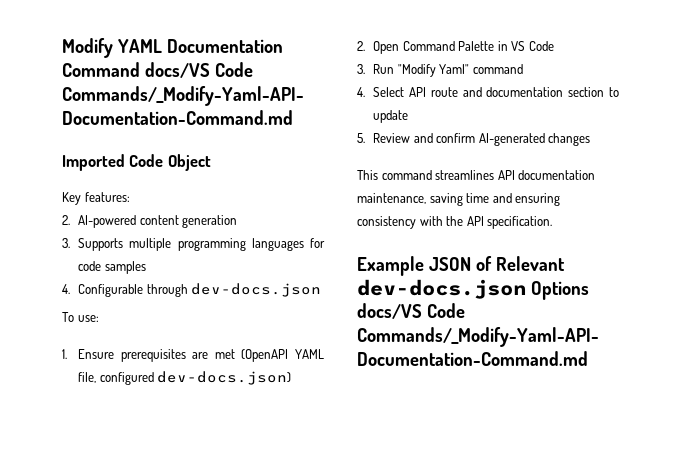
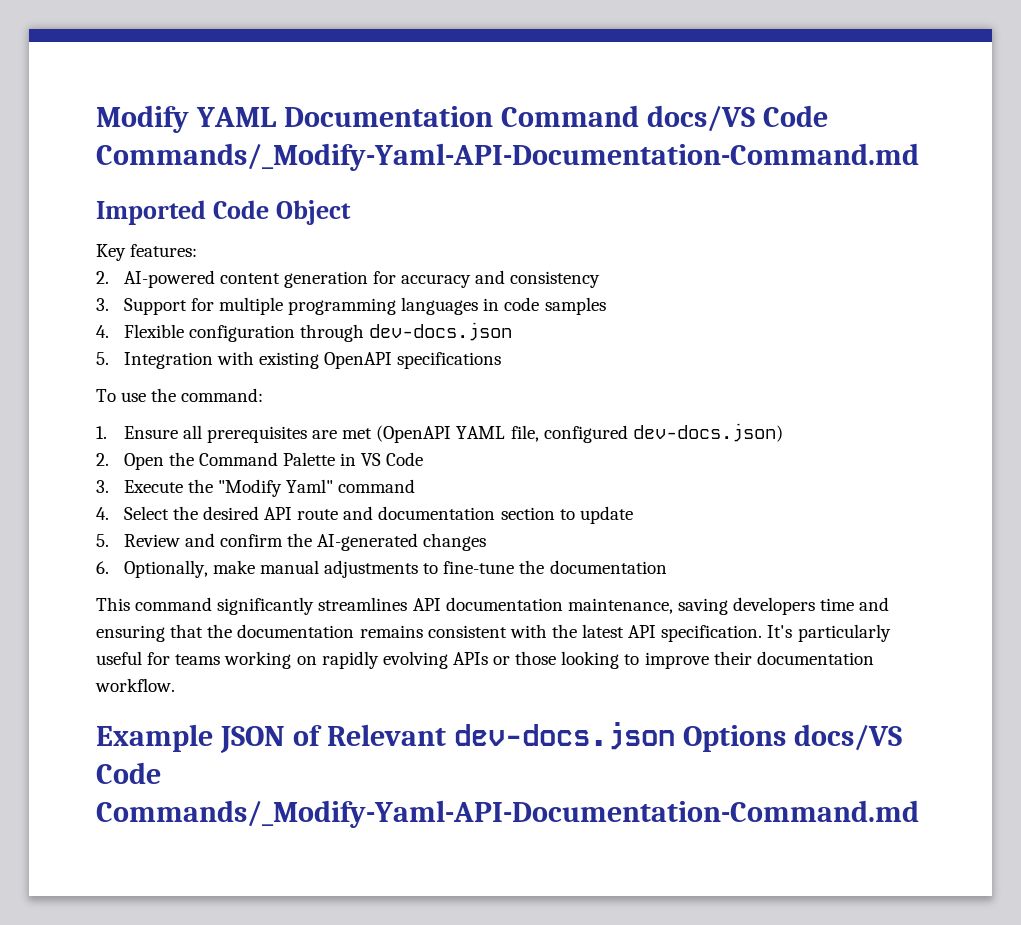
- 2. AI-powered content generation
- 3. Supports multiple programming languages for code samples
+ 2. AI-powered content generation for accuracy and consistency
+ 3. Support for multiple programming languages in code samples
- 4. Configurable through dev-docs.json
+ 4. Flexible configuration through dev-docs.json
- To use:
+ 5. Integration with existing OpenAPI specifications
+ To use the command:
- 1. Ensure prerequisites are met (OpenAPI YAML file, configured dev-docs.json)
+ 1. Ensure all prerequisites are met (OpenAPI YAML file, configured dev-docs.json)
- 2. Open Command Palette in VS Code
+ 2. Open the Command Palette in VS Code
- 3. Run "Modify Yaml" command
+ 3. Execute the "Modify Yaml" command
- 4. Select API route and documentation section to update
+ 4. Select the desired API route and documentation section to update
- 5. Review and confirm AI-generated changes
+ 5. Review and confirm the AI-generated changes
+ 6. Optionally, make manual adjustments to fine-tune the documentation
- This command streamlines API documentation maintenance, saving time and ensuring consistency with the API specification.
+ This command significantly streamlines API documentation maintenance, saving developers time and ensuring that the documentation remains consistent with the latest API specification. It's particularly useful for teams working on rapidly evolving APIs or those looking to improve their documentation workflow.

